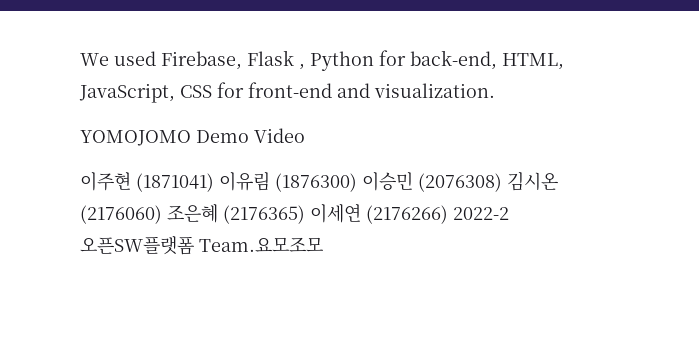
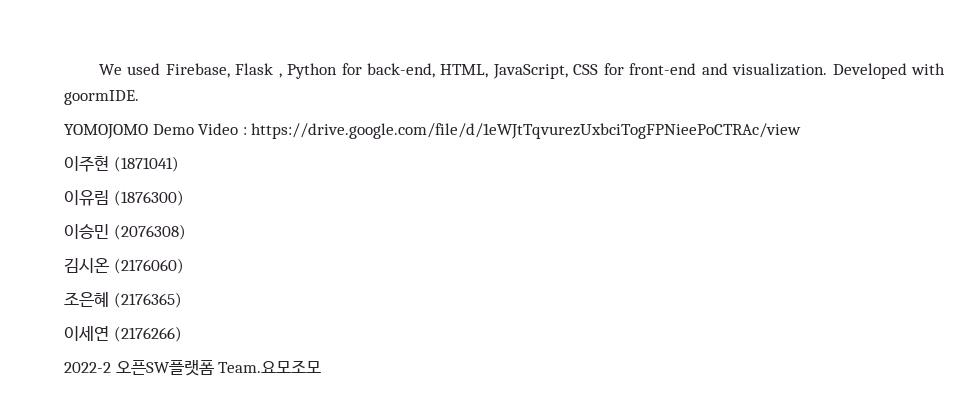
+ Developed with goormIDE.
- YOMOJOMO Demo Video
+ YOMOJOMO Demo Video : https://drive.google.com/file/d/1eWJtTqvurezUxbciTogFPNieePoCTRAc/view
- 이주현 (1871041) 이유림 (1876300) 이승민 (2076308) 김시온 (2176060) 조은혜 (2176365) 이세연 (2176266) 2022-2 오픈SW플랫폼 Team.요모조모
+ 이주현 (1871041)
+ 이유림 (1876300)
+ 이승민 (2076308)
+ 김시온 (2176060)
+ 조은혜 (2176365)
+ 이세연 (2176266)
+ 2022-2 오픈SW플랫폼 Team.요모조모

